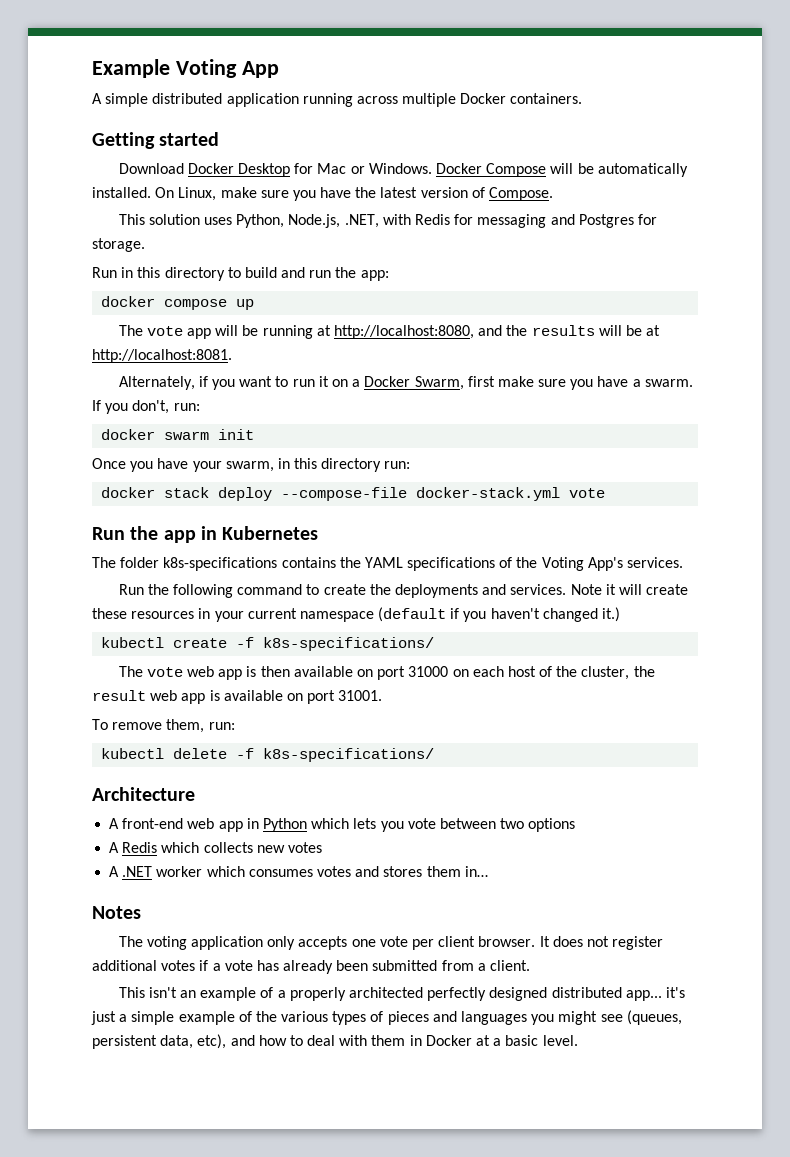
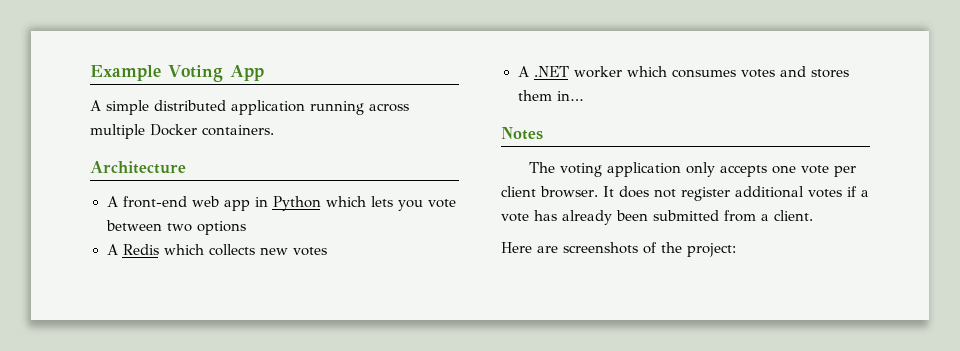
- Getting started
- Download Docker Desktop for Mac or Windows. Docker Compose will be automatically installed. On Linux, make sure you have the latest version of Compose.
- This solution uses Python, Node.js, .NET, with Redis for messaging and Postgres for storage.
- Run in this directory to build and run the app:
- docker compose up
- The vote app will be running at http://localhost:8080, and the results will be at http://localhost:8081.
- Alternately, if you want to run it on a Docker Swarm, first make sure you have a swarm. If you don't, run:
- docker swarm init
- Once you have your swarm, in this directory run:
- docker stack deploy --compose-file docker-stack.yml vote
- Run the app in Kubernetes
- The folder k8s-specifications contains the YAML specifications of the Voting App's services.
- Run the following command to create the deployments and services. Note it will create these resources in your current namespace (default if you haven't changed it.)
- kubectl create -f k8s-specifications/
- The vote web app is then available on port 31000 on each host of the cluster, the result web app is available on port 31001.
- To remove them, run:
- kubectl delete -f k8s-specifications/
- This isn't an example of a properly architected perfectly designed distributed app... it's just a simple example of the various types of pieces and languages you might see (queues, persistent data, etc), and how to deal with them in Docker at a basic level.
+ Here are screenshots of the project:

